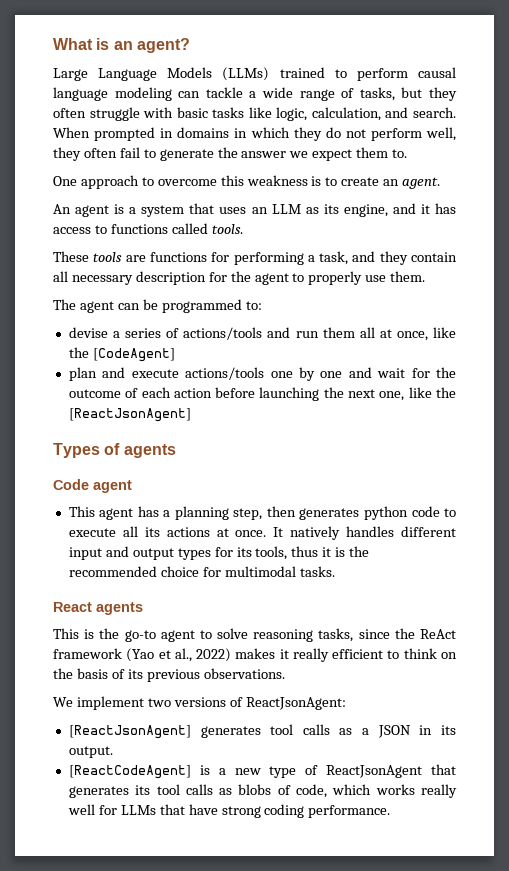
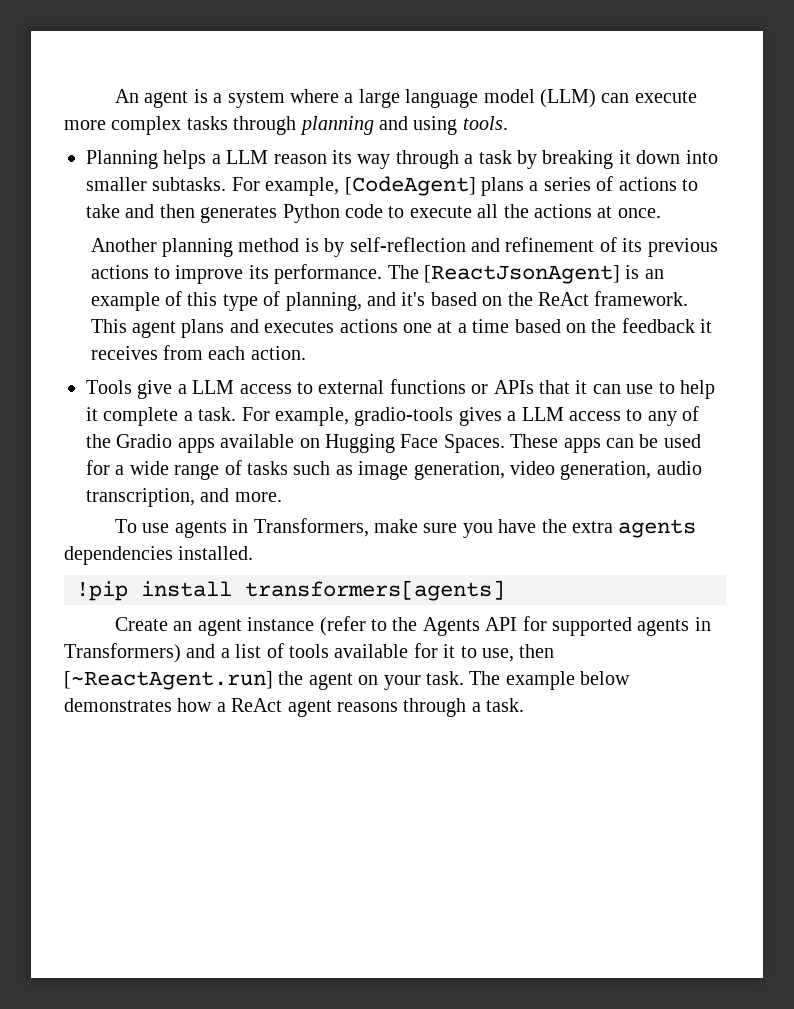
- What is an agent?
- Large Language Models (LLMs) trained to perform causal language modeling can tackle a wide range of tasks, but they often struggle with basic tasks like logic, calculation, and search. When prompted in domains in which they do not perform well, they often fail to generate the answer we expect them to.
- One approach to overcome this weakness is to create an agent.
- An agent is a system that uses an LLM as its engine, and it has access to functions called tools.
- These tools are functions for performing a task, and they contain all necessary description for the agent to properly use them.
- The agent can be programmed to:
- devise a series of actions/tools and run them all at once, like the [CodeAgent]
- plan and execute actions/tools one by one and wait for the outcome of each action before launching the next one, like the [ReactJsonAgent]
- Types of agents
- Code agent
- This agent has a planning step, then generates python code to execute all its actions at once. It natively handles different input and output types for its tools, thus it is the recommended choice for multimodal tasks.
- React agents
- This is the go-to agent to solve reasoning tasks, since the ReAct framework (Yao et al., 2022) makes it really efficient to think on the basis of its previous observations.
- We implement two versions of ReactJsonAgent:
- [ReactJsonAgent] generates tool calls as a JSON in its output.
- [ReactCodeAgent] is a new type of ReactJsonAgent that generates its tool calls as blobs of code, which works really well for LLMs that have strong coding performance.
+ An agent is a system where a large language model (LLM) can execute more complex tasks through planning and using tools.
+ Planning helps a LLM reason its way through a task by breaking it down into smaller subtasks. For example, [CodeAgent] plans a series of actions to take and then generates Python code to execute all the actions at once.
+ Another planning method is by self-reflection and refinement of its previous actions to improve its performance. The [ReactJsonAgent] is an example of this type of planning, and it's based on the ReAct framework. This agent plans and executes actions one at a time based on the feedback it receives from each action.
+ Tools give a LLM access to external functions or APIs that it can use to help it complete a task. For example, gradio-tools gives a LLM access to any of the Gradio apps available on Hugging Face Spaces. These apps can be used for a wide range of tasks such as image generation, video generation, audio transcription, and more.
+ To use agents in Transformers, make sure you have the extra agents dependencies installed.
+ !pip install transformers[agents]
+ Create an agent instance (refer to the Agents API for supported agents in Transformers) and a list of tools available for it to use, then [~ReactAgent.run] the agent on your task. The example below demonstrates how a ReAct agent reasons through a task.

